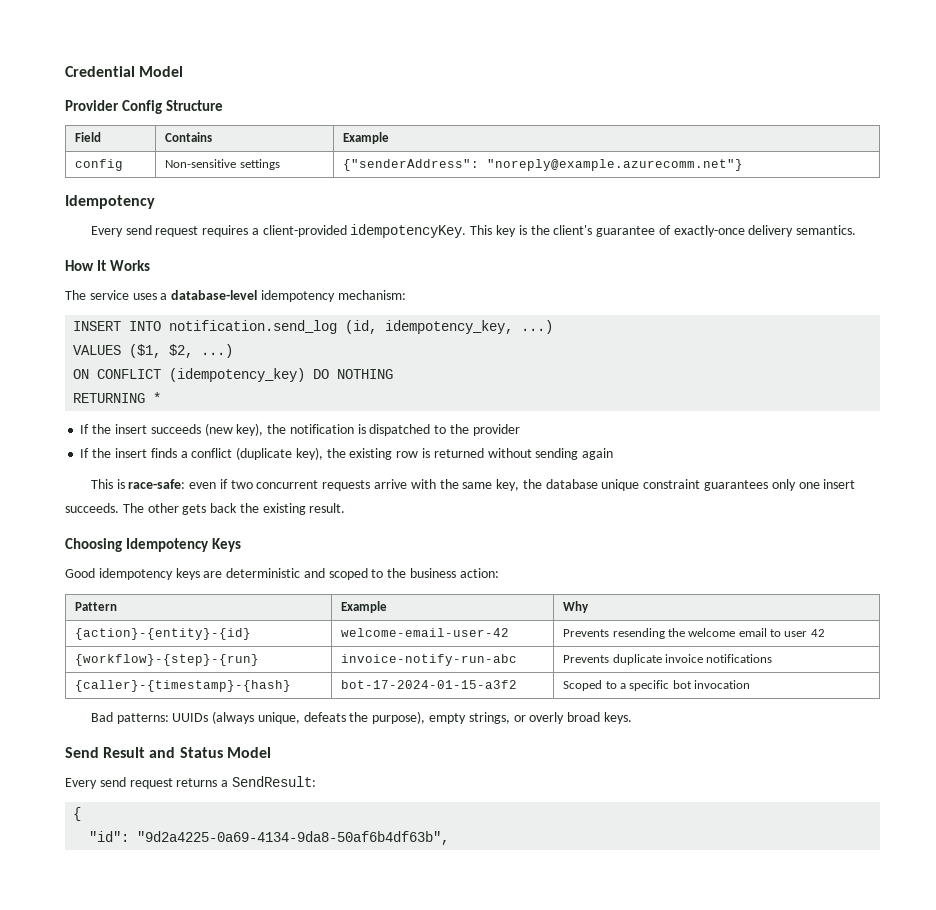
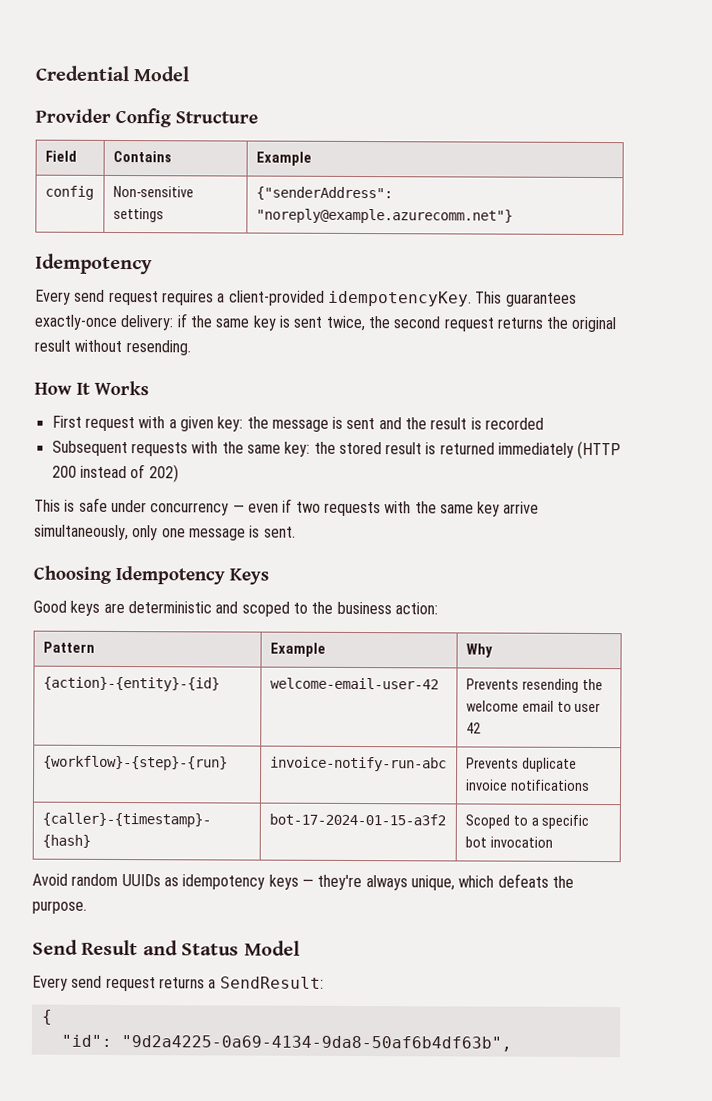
- This key is the client's guarantee of exactly-once delivery semantics.
+ This guarantees exactly-once delivery: if the same key is sent twice, the second request returns the original result without resending.
  How It Works
- The service uses a database-level idempotency mechanism:
- INSERT INTO notification.send_log (id, idempotency_key, ...)
- VALUES ($1, $2, ...)
- ON CONFLICT (idempotency_key) DO NOTHING
- RETURNING *
- If the insert succeeds (new key), the notification is dispatched to the provider
- If the insert finds a conflict (duplicate key), the existing row is returned without sending again
- This is race-safe: even if two concurrent requests arrive with the same key, the database unique constraint guarantees only one insert succeeds. The other gets back the existing result.
+ First request with a given key: the message is sent and the result is recorded
+ Subsequent requests with the same key: the stored result is returned immediately (HTTP 200 instead of 202)
+ This is safe under concurrency — even if two requests with the same key arrive simultaneously, only one message is sent.
- Good idempotency keys are deterministic and scoped to the business action:
+ Good keys are deterministic and scoped to the business action:
- Bad patterns: UUIDs (always unique, defeats the purpose), empty strings, or overly broad keys.
+ Avoid random UUIDs as idempotency keys — they're always unique, which defeats the purpose.

